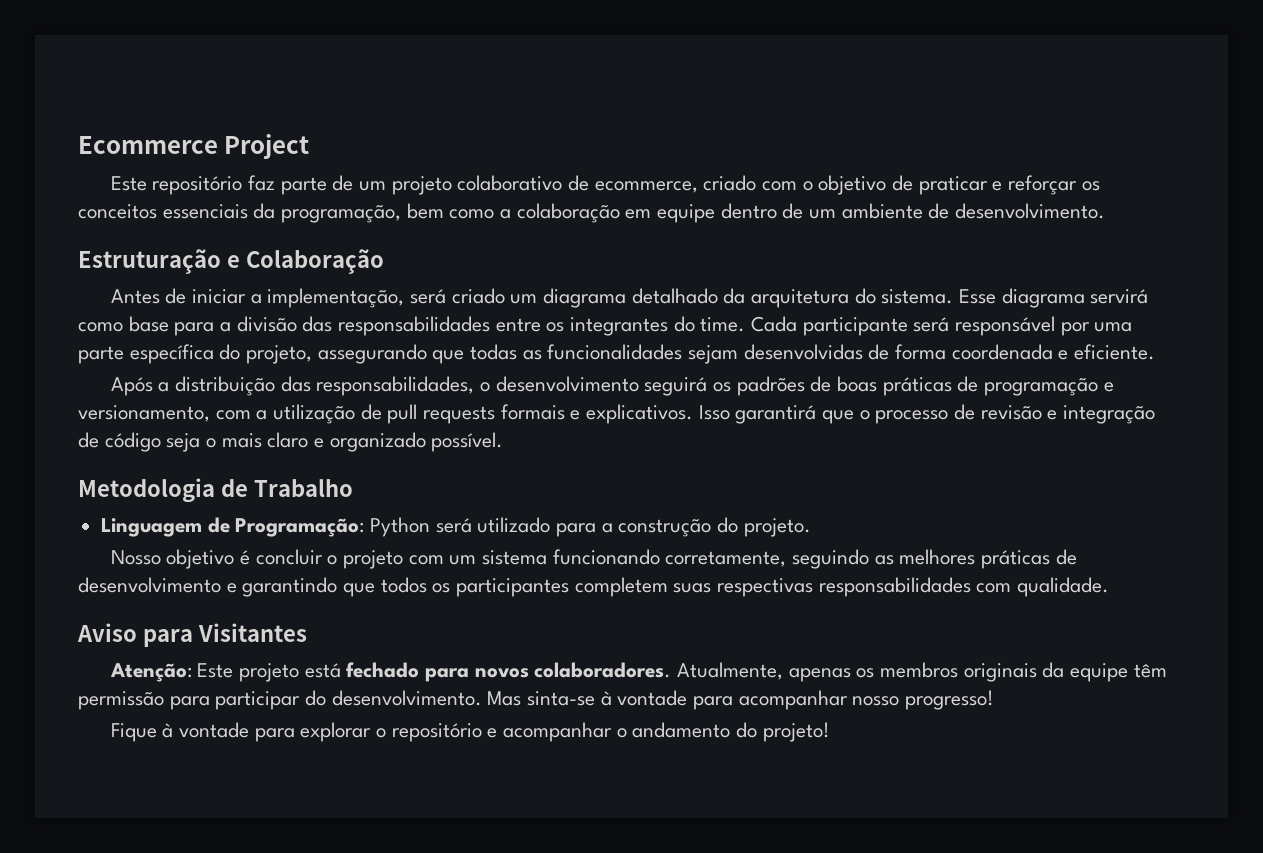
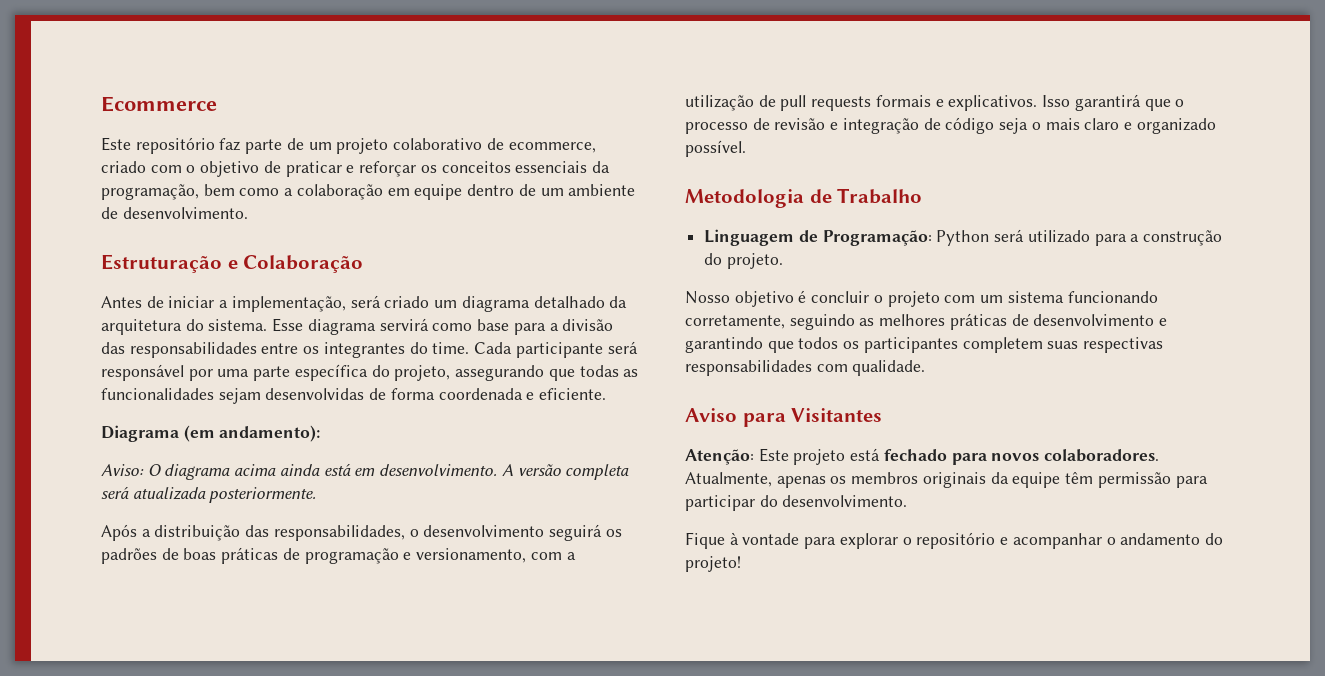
- Ecommerce Project
+ Ecommerce
+ Diagrama (em andamento):
+ Aviso: O diagrama acima ainda está em desenvolvimento. A versão completa será atualizada posteriormente.
- Mas sinta-se à vontade para acompanhar nosso progresso!

